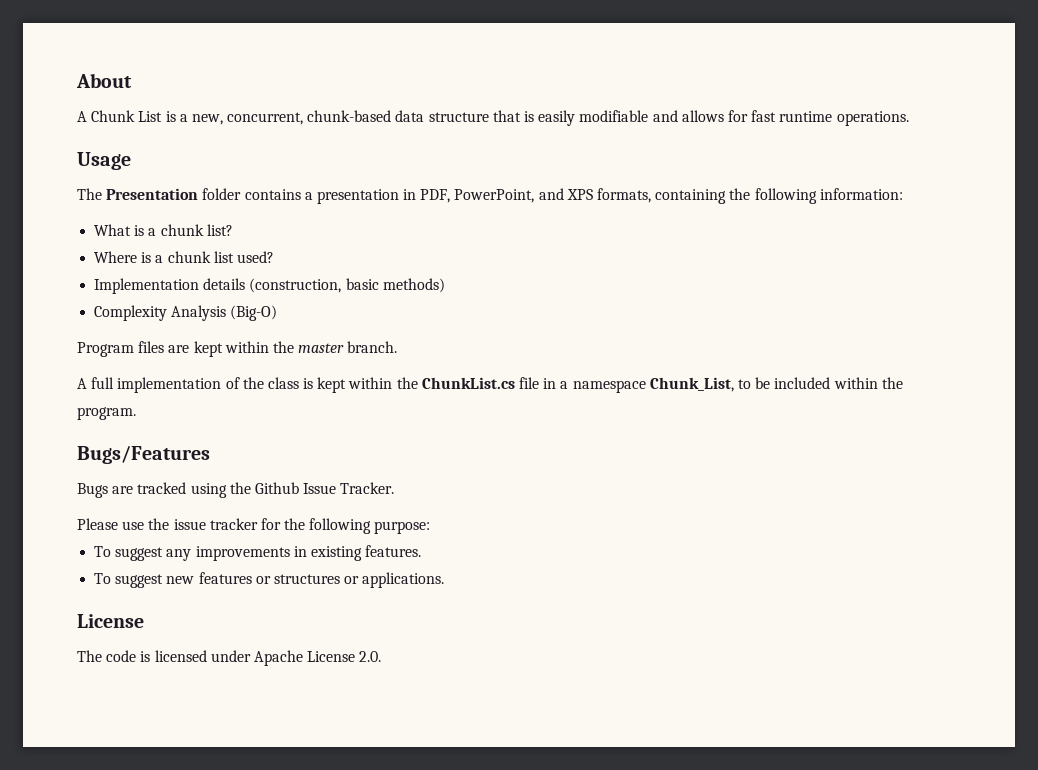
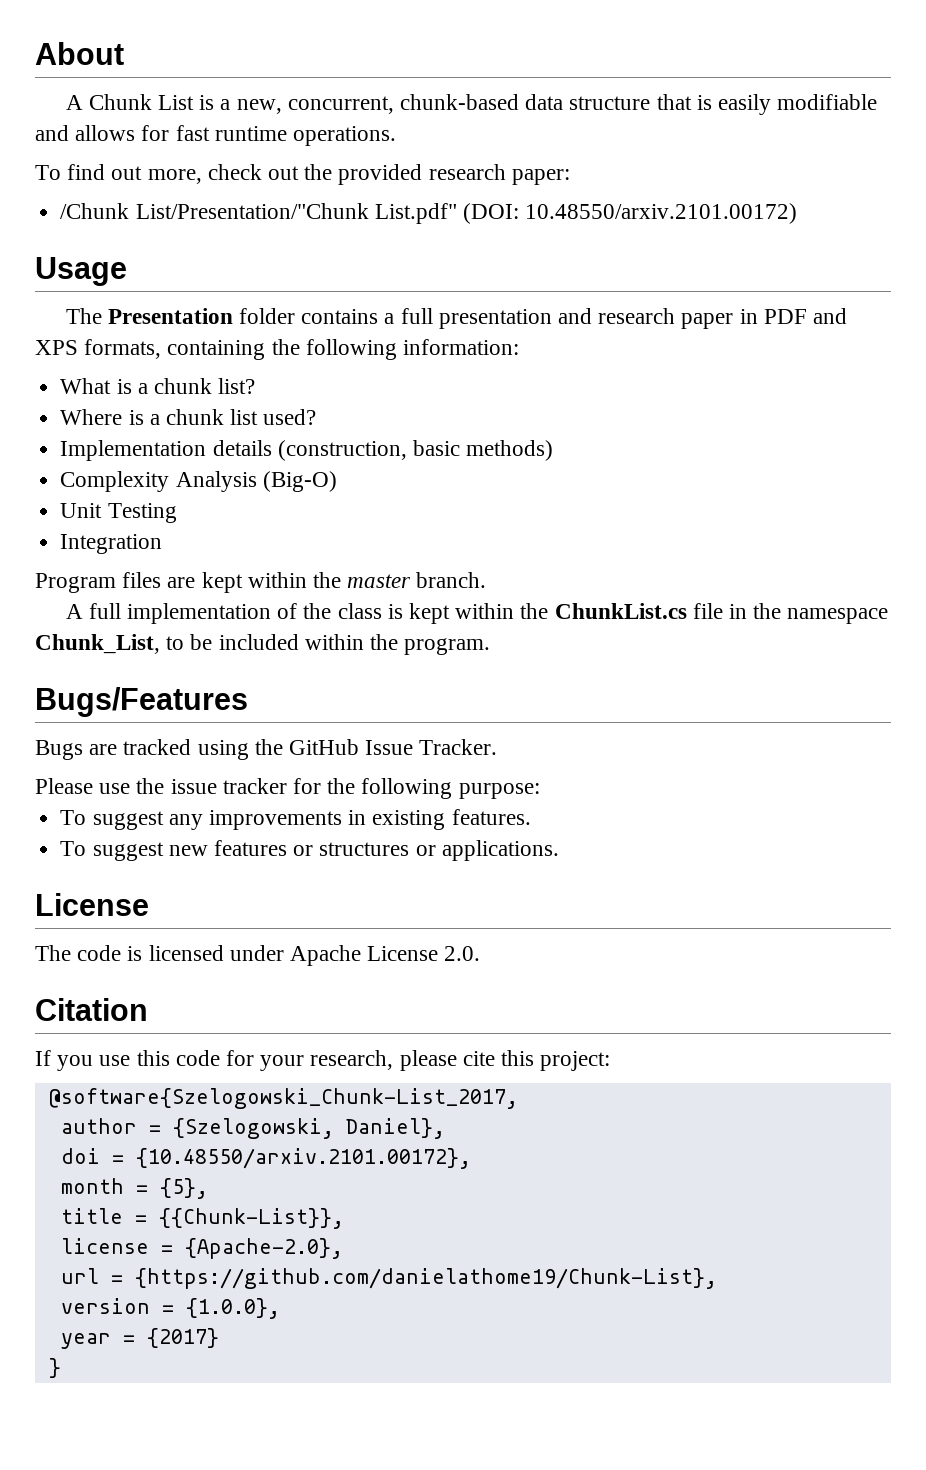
+ To find out more, check out the provided research paper:
+ /Chunk List/Presentation/"Chunk List.pdf" (DOI: 10.48550/arxiv.2101.00172)
- The Presentation folder contains a presentation in PDF, PowerPoint, and XPS formats, containing the following information:
+ The Presentation folder contains a full presentation and research paper in PDF and XPS formats, containing the following information:
+ Unit Testing
+ Integration
- A full implementation of the class is kept within the ChunkList.cs file in a namespace Chunk_List, to be included within the program.
+ A full implementation of the class is kept within the ChunkList.cs file in the namespace Chunk_List, to be included within the program.
- Bugs are tracked using the Github Issue Tracker.
+ Bugs are tracked using the GitHub Issue Tracker.
+ Citation
+ If you use this code for your research, please cite this project:
+ @software{Szelogowski_Chunk-List_2017,
+ author = {Szelogowski, Daniel},
+ doi = {10.48550/arxiv.2101.00172},
+ month = {5},
+ title = {{Chunk-List}},
+ license = {Apache-2.0},
+ url = {https://github.com/danielathome19/Chunk-List},
+ version = {1.0.0},
+ year = {2017}
+ }

